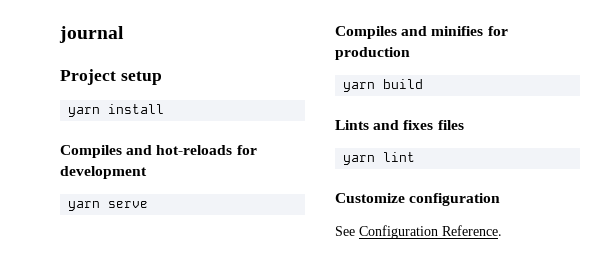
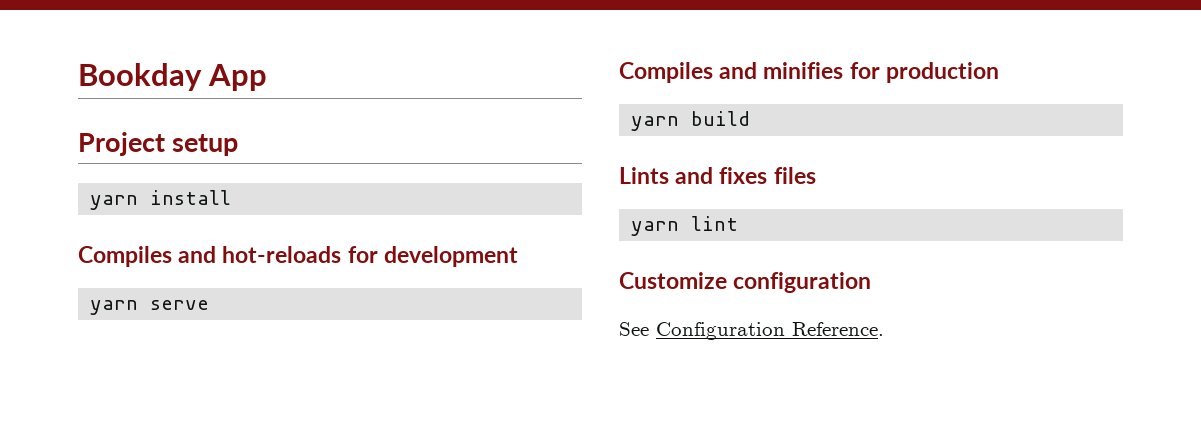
- journal
+ Bookday App

